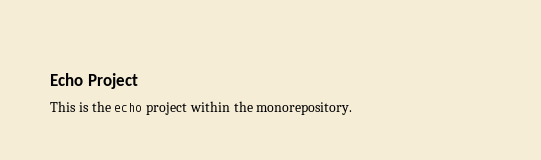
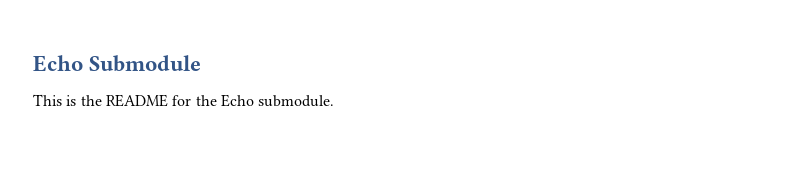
- Echo Project
+ Echo Submodule
- This is the echo project within the monorepository.
+ This is the README for the Echo submodule.

